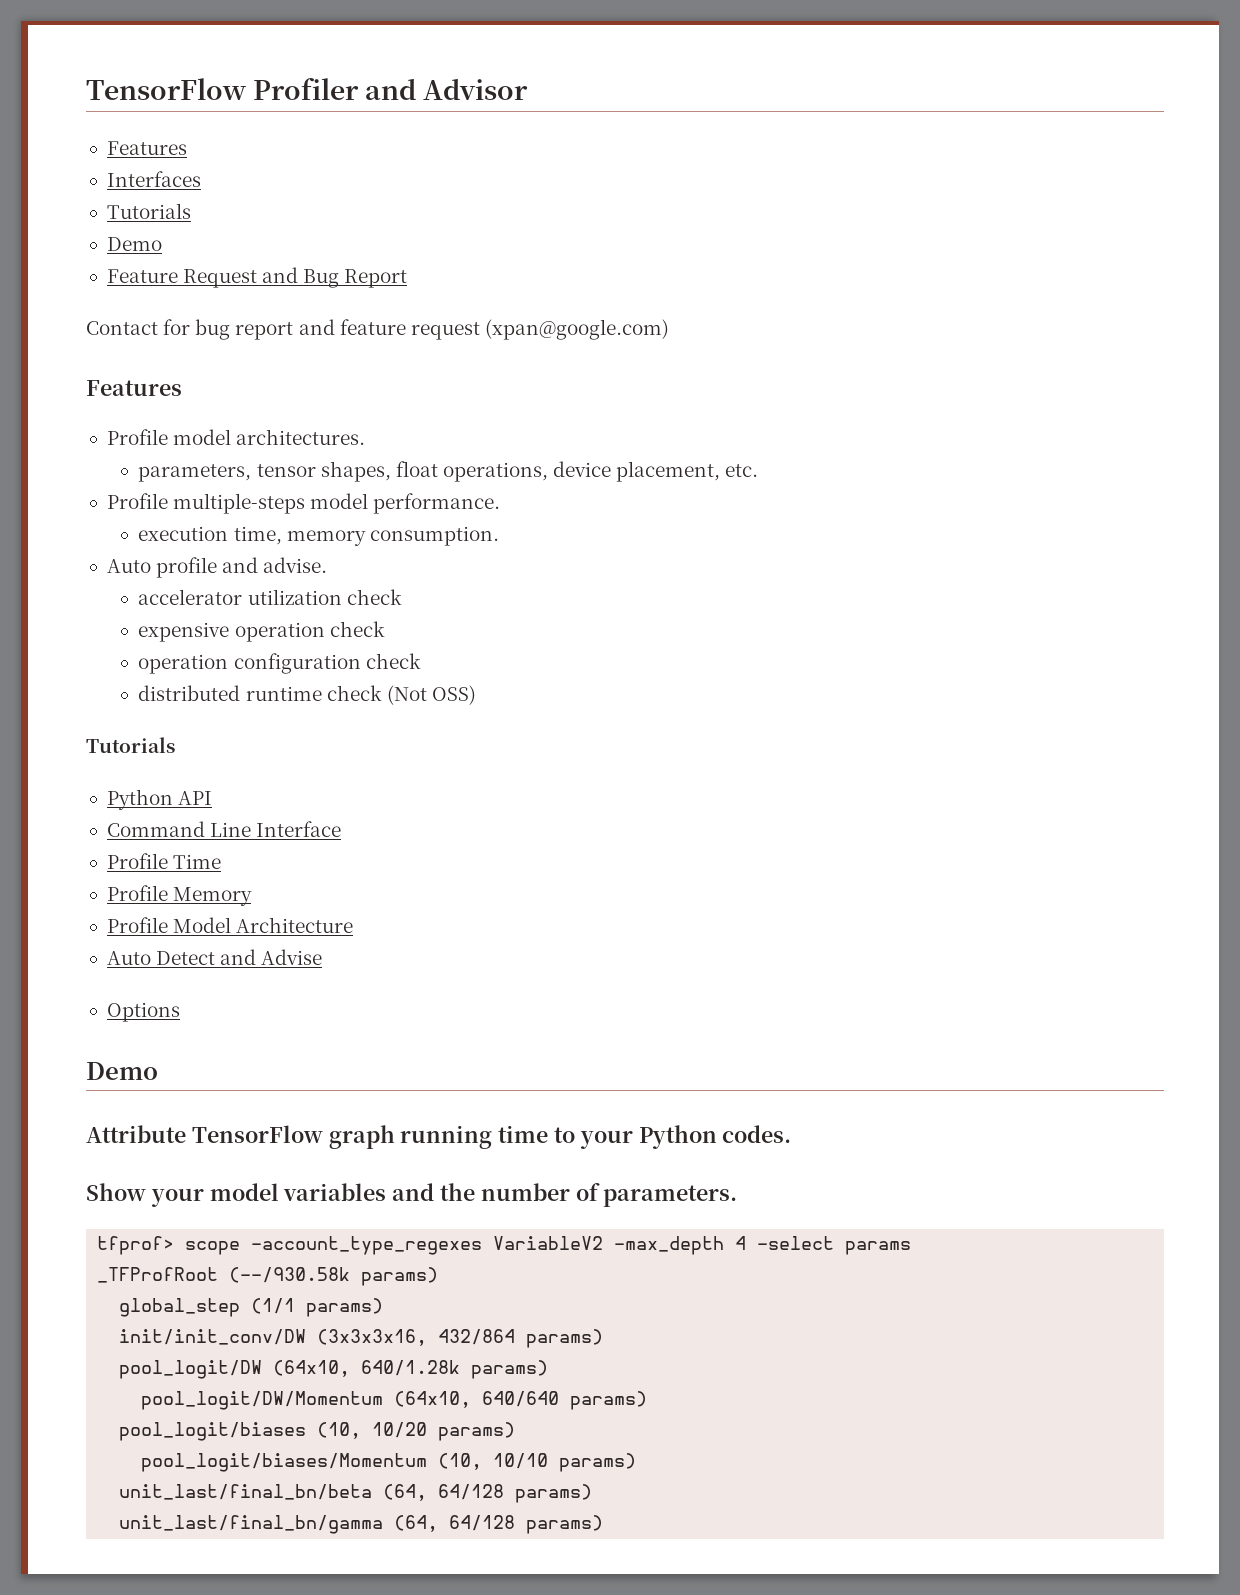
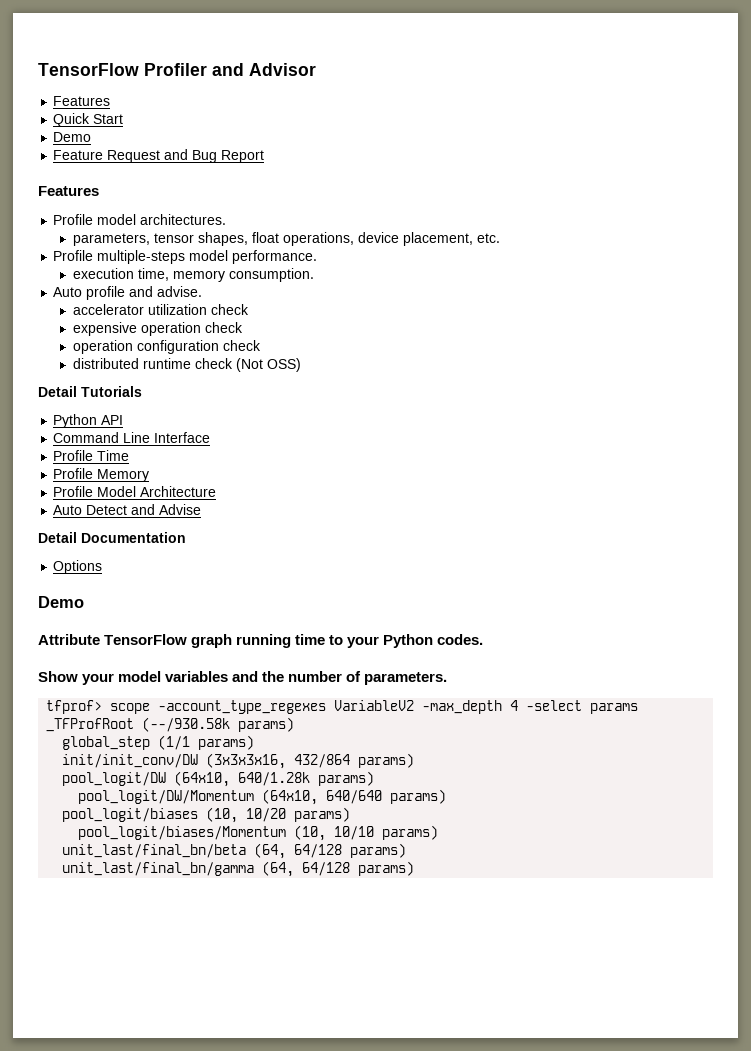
- Interfaces
- Tutorials
+ Quick Start
- Contact for bug report and feature request (xpan@google.com)
  distributed runtime check (Not OSS)
- Tutorials
+ Detail Tutorials
+ Detail Documentation

